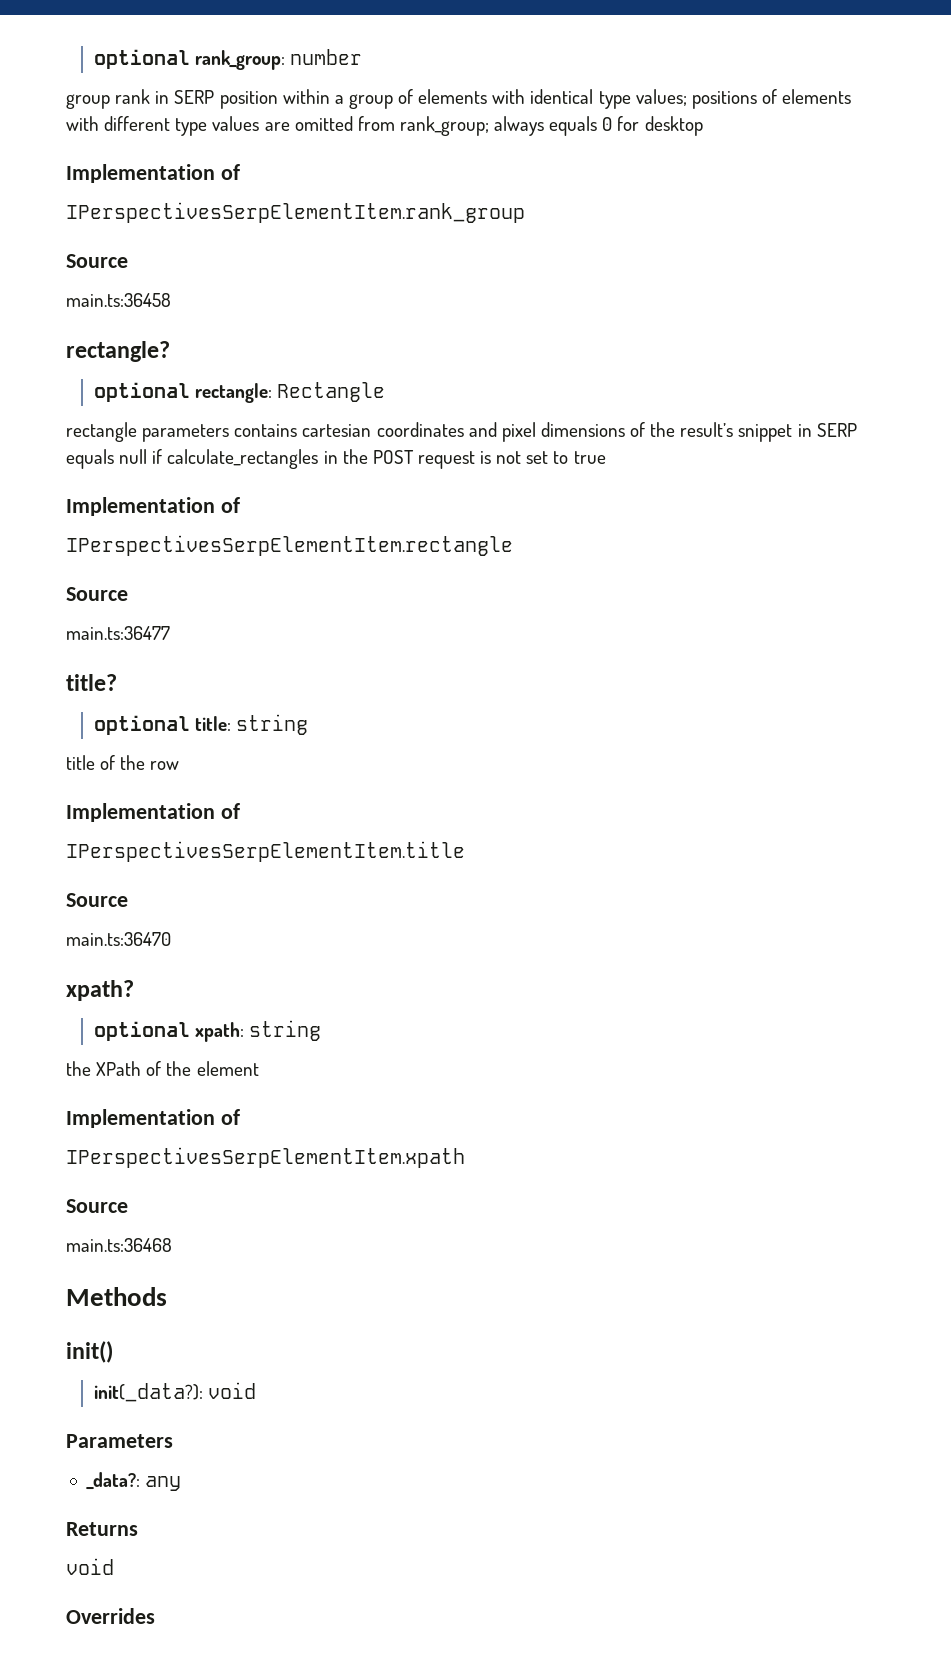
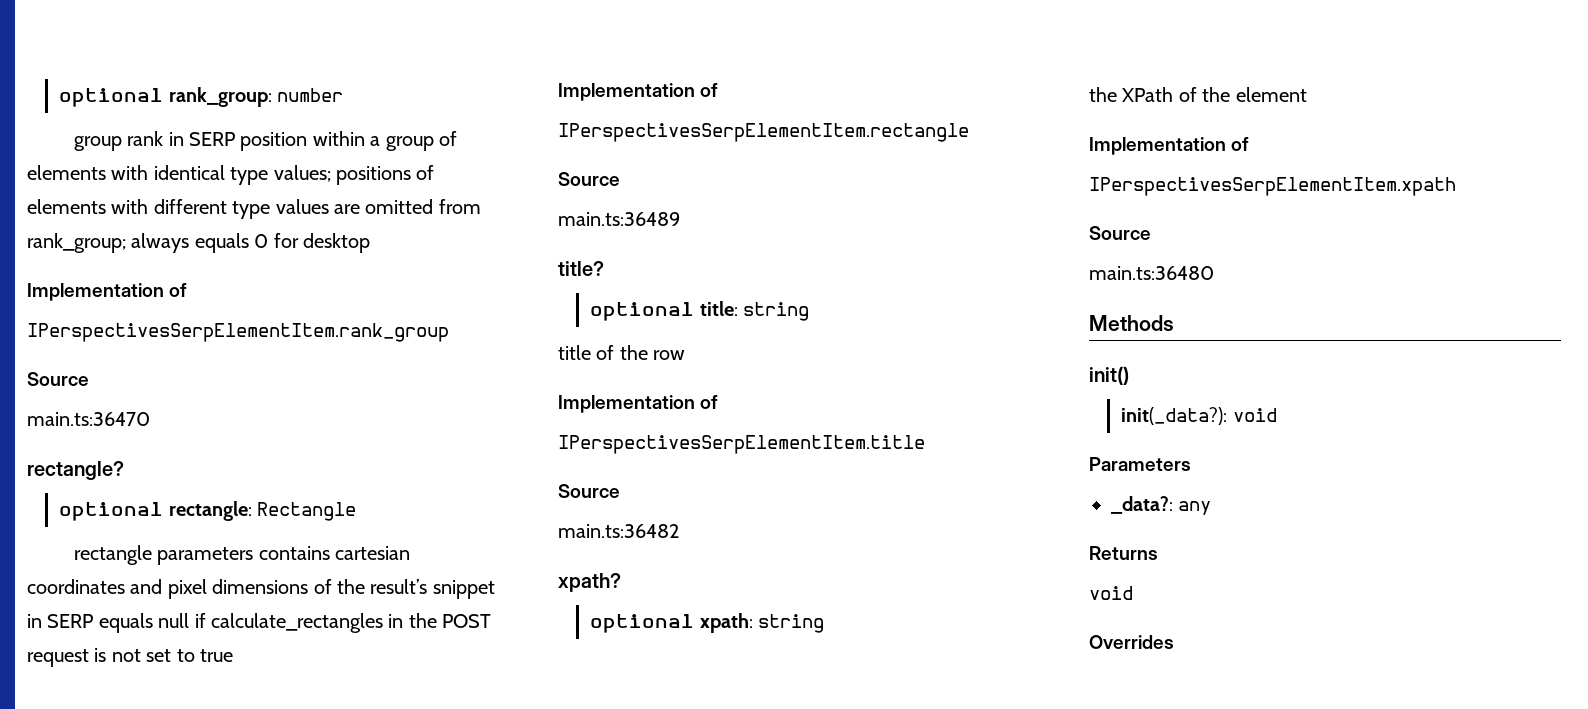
- main.ts:36458
+ main.ts:36470
- main.ts:36477
+ main.ts:36489
- main.ts:36470
+ main.ts:36482
- main.ts:36468
+ main.ts:36480

